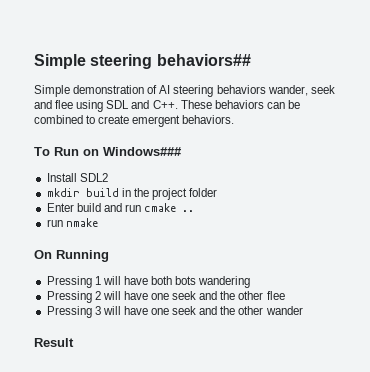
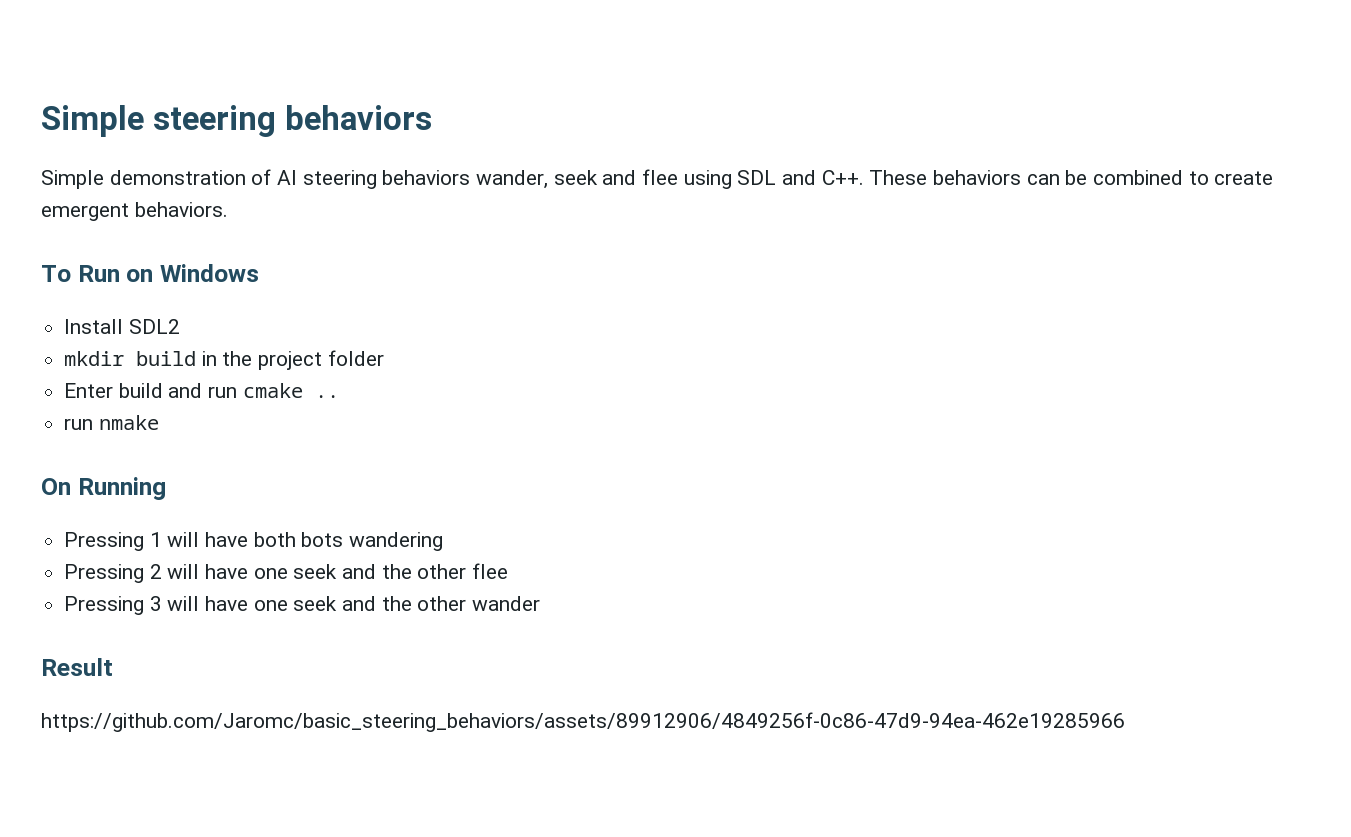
- Simple steering behaviors##
+ Simple steering behaviors
- To Run on Windows###
+ To Run on Windows
+ https://github.com/Jaromc/basic_steering_behaviors/assets/89912906/4849256f-0c86-47d9-94ea-462e19285966

